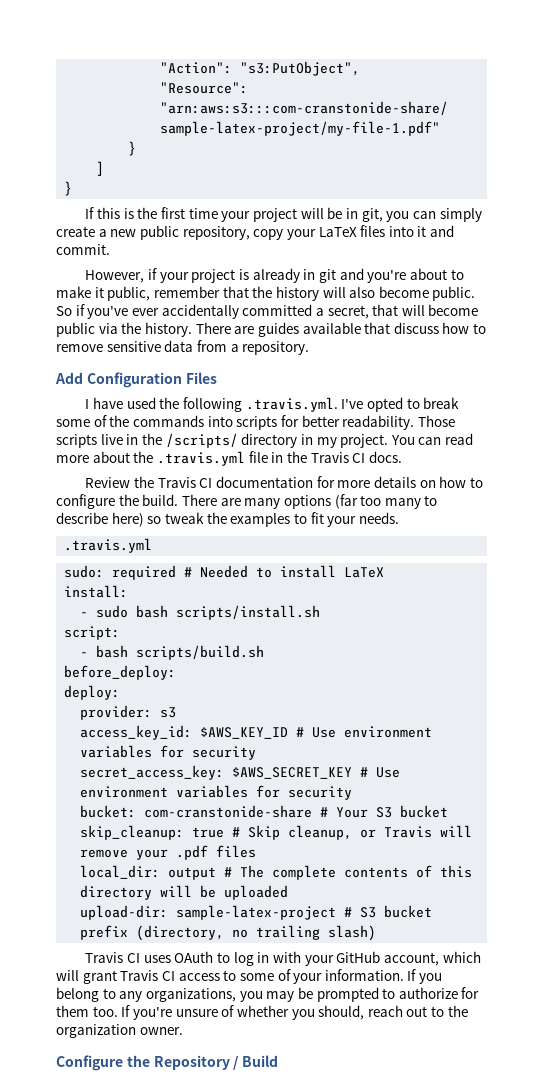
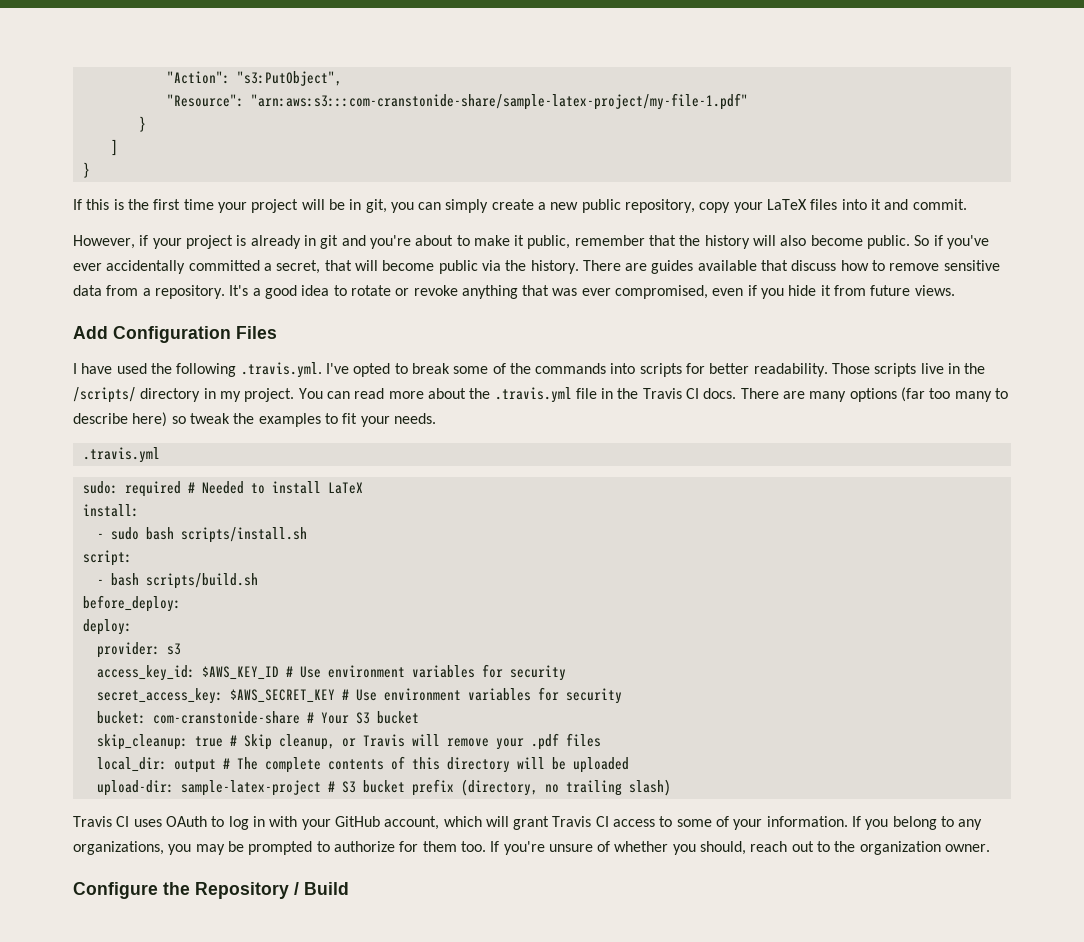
+ It's a good idea to rotate or revoke anything that was ever compromised, even if you hide it from future views.
- You can read more about the .travis.yml file in the Travis CI docs.
- Review the Travis CI documentation for more details on how to configure the build. There are many options (far too many to describe here) so tweak the examples to fit your needs.
+ You can read more about the .travis.yml file in the Travis CI docs. There are many options (far too many to describe here) so tweak the examples to fit your needs.

